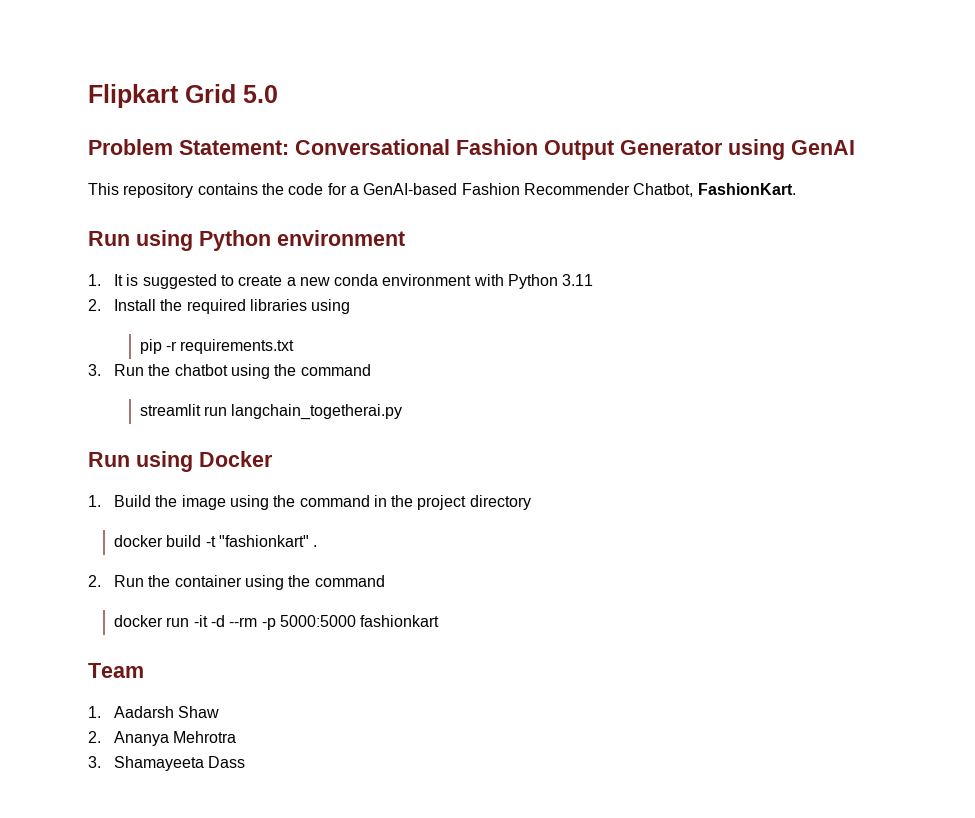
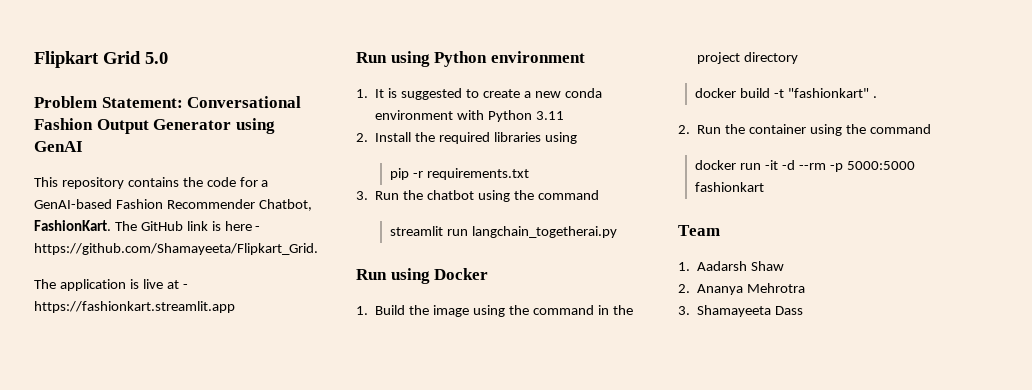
+ The GitHub link is here - https://github.com/Shamayeeta/Flipkart_Grid.
+ The application is live at - https://fashionkart.streamlit.app

